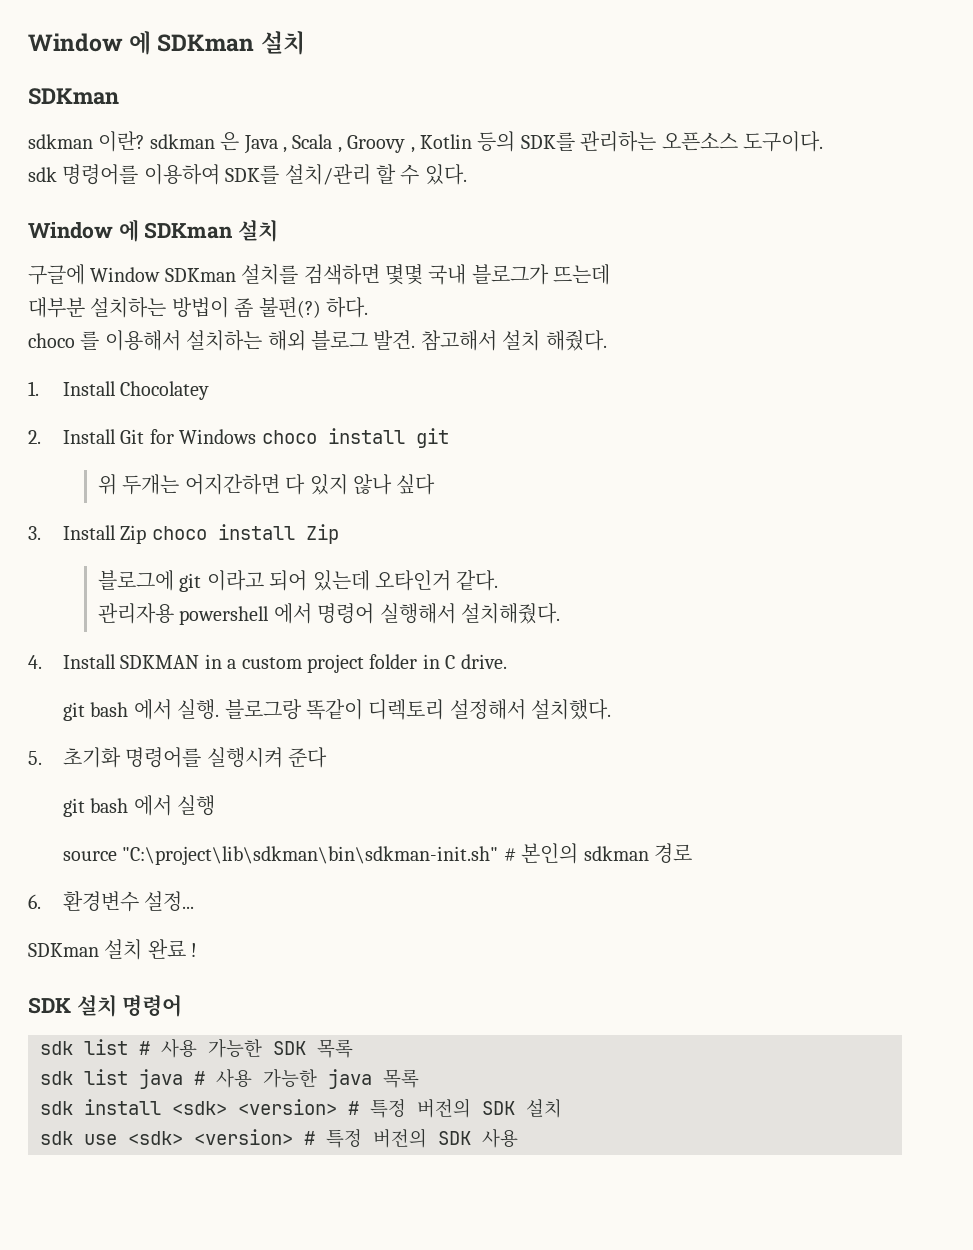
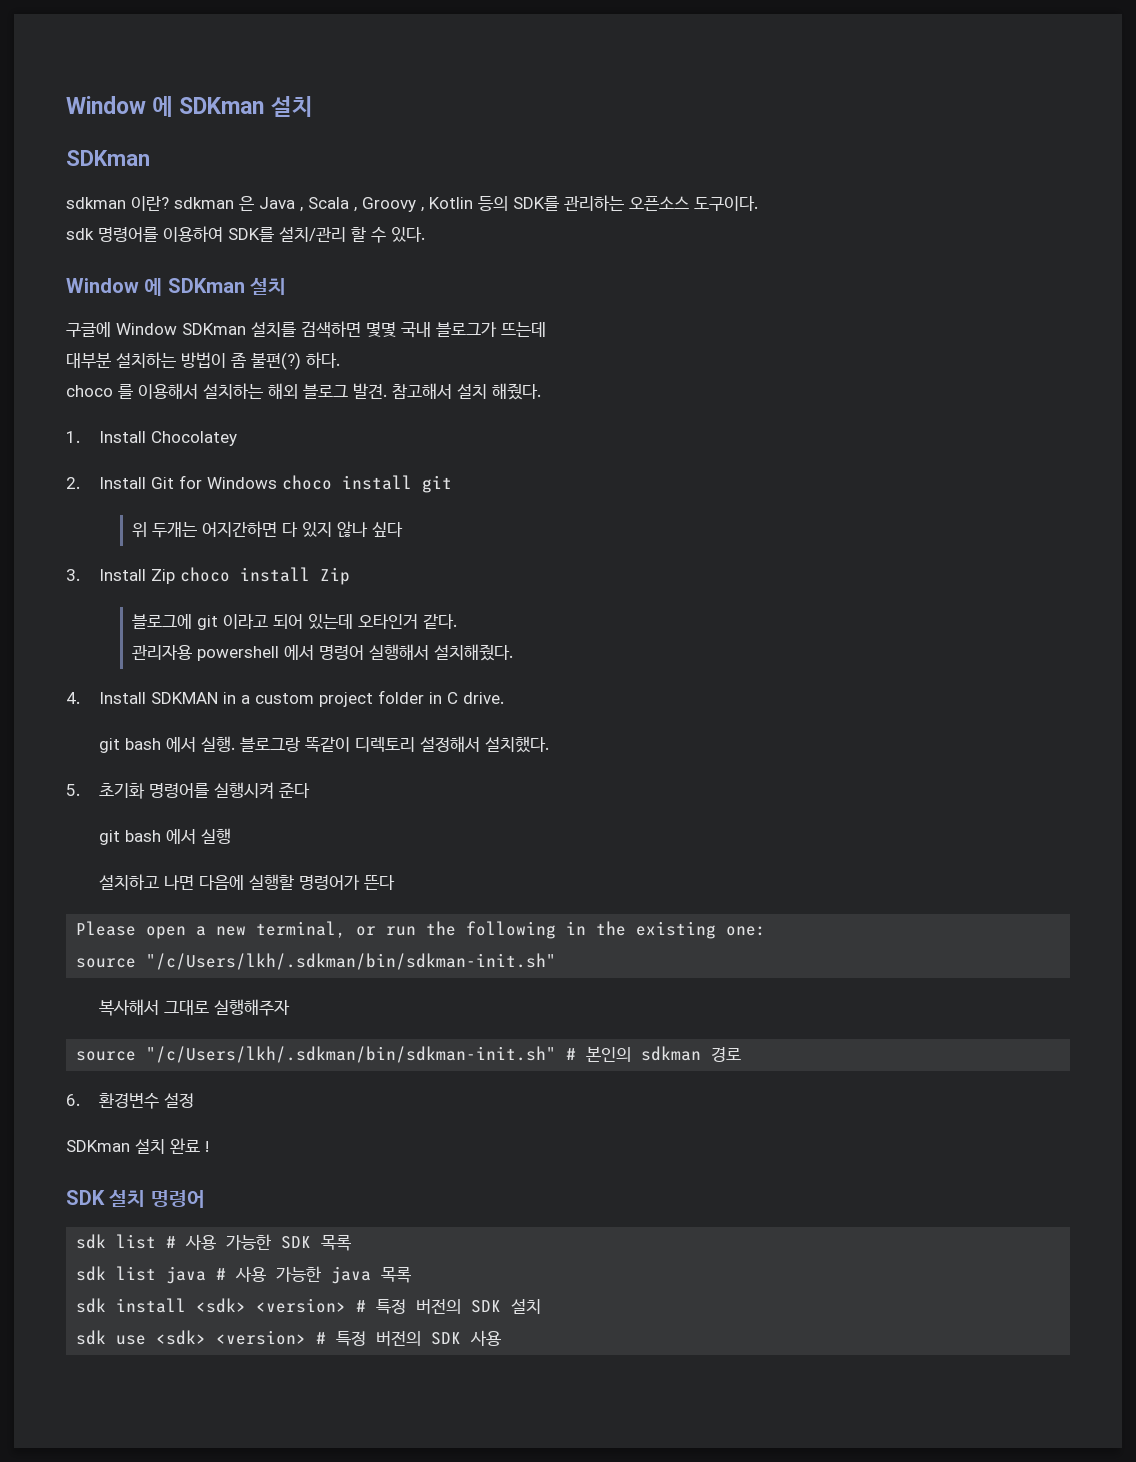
- source "C:\project\lib\sdkman\bin\sdkman-init.sh" # 본인의 sdkman 경로
+ 설치하고 나면 다음에 실행할 명령어가 뜬다
+ Please open a new terminal, or run the following in the existing one:
+ source "/c/Users/lkh/.sdkman/bin/sdkman-init.sh"
+ 복사해서 그대로 실행해주자
+ source "/c/Users/lkh/.sdkman/bin/sdkman-init.sh" # 본인의 sdkman 경로
- 6. 환경변수 설정...
+ 6. 환경변수 설정

